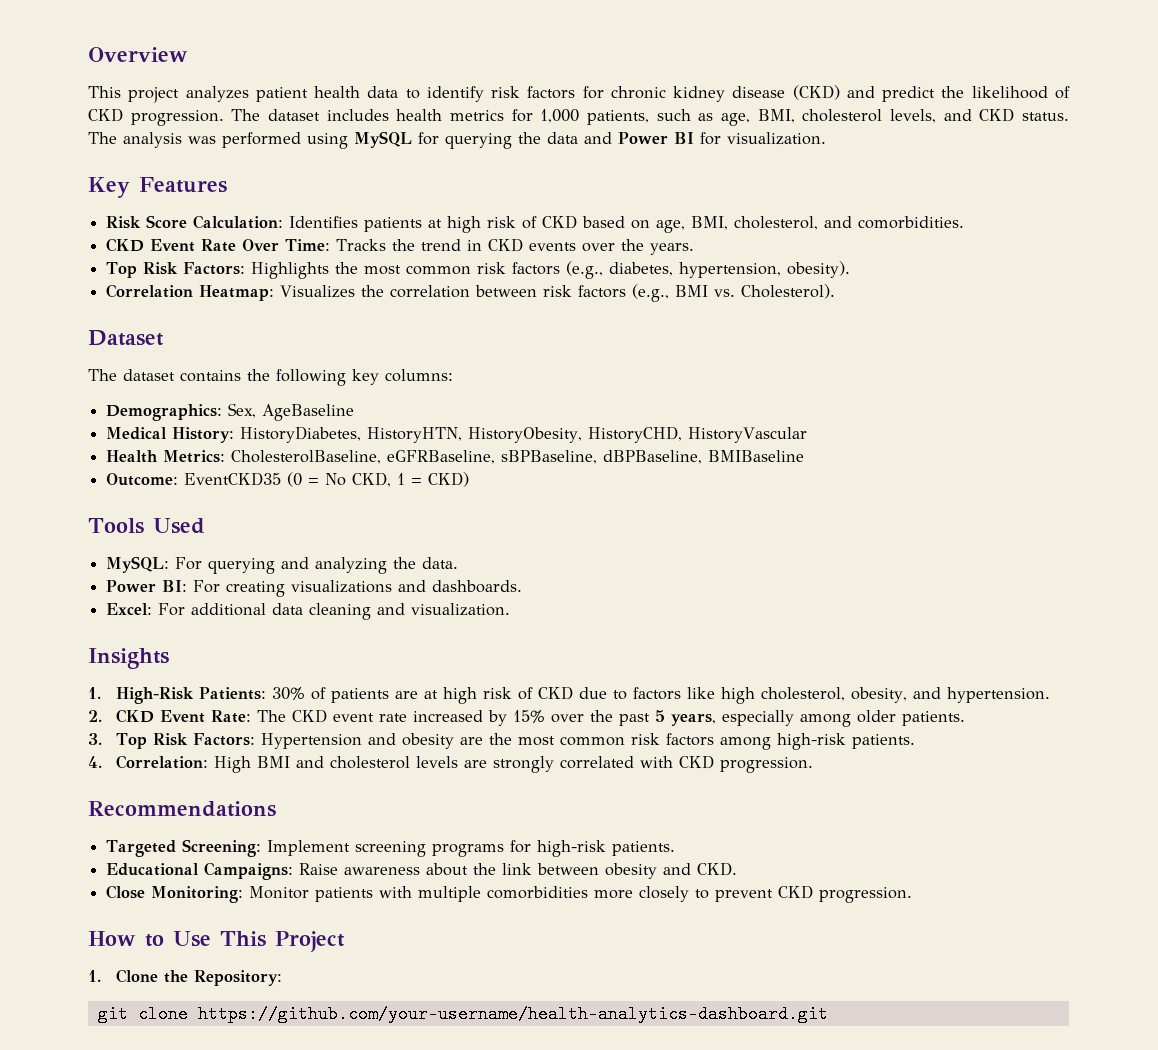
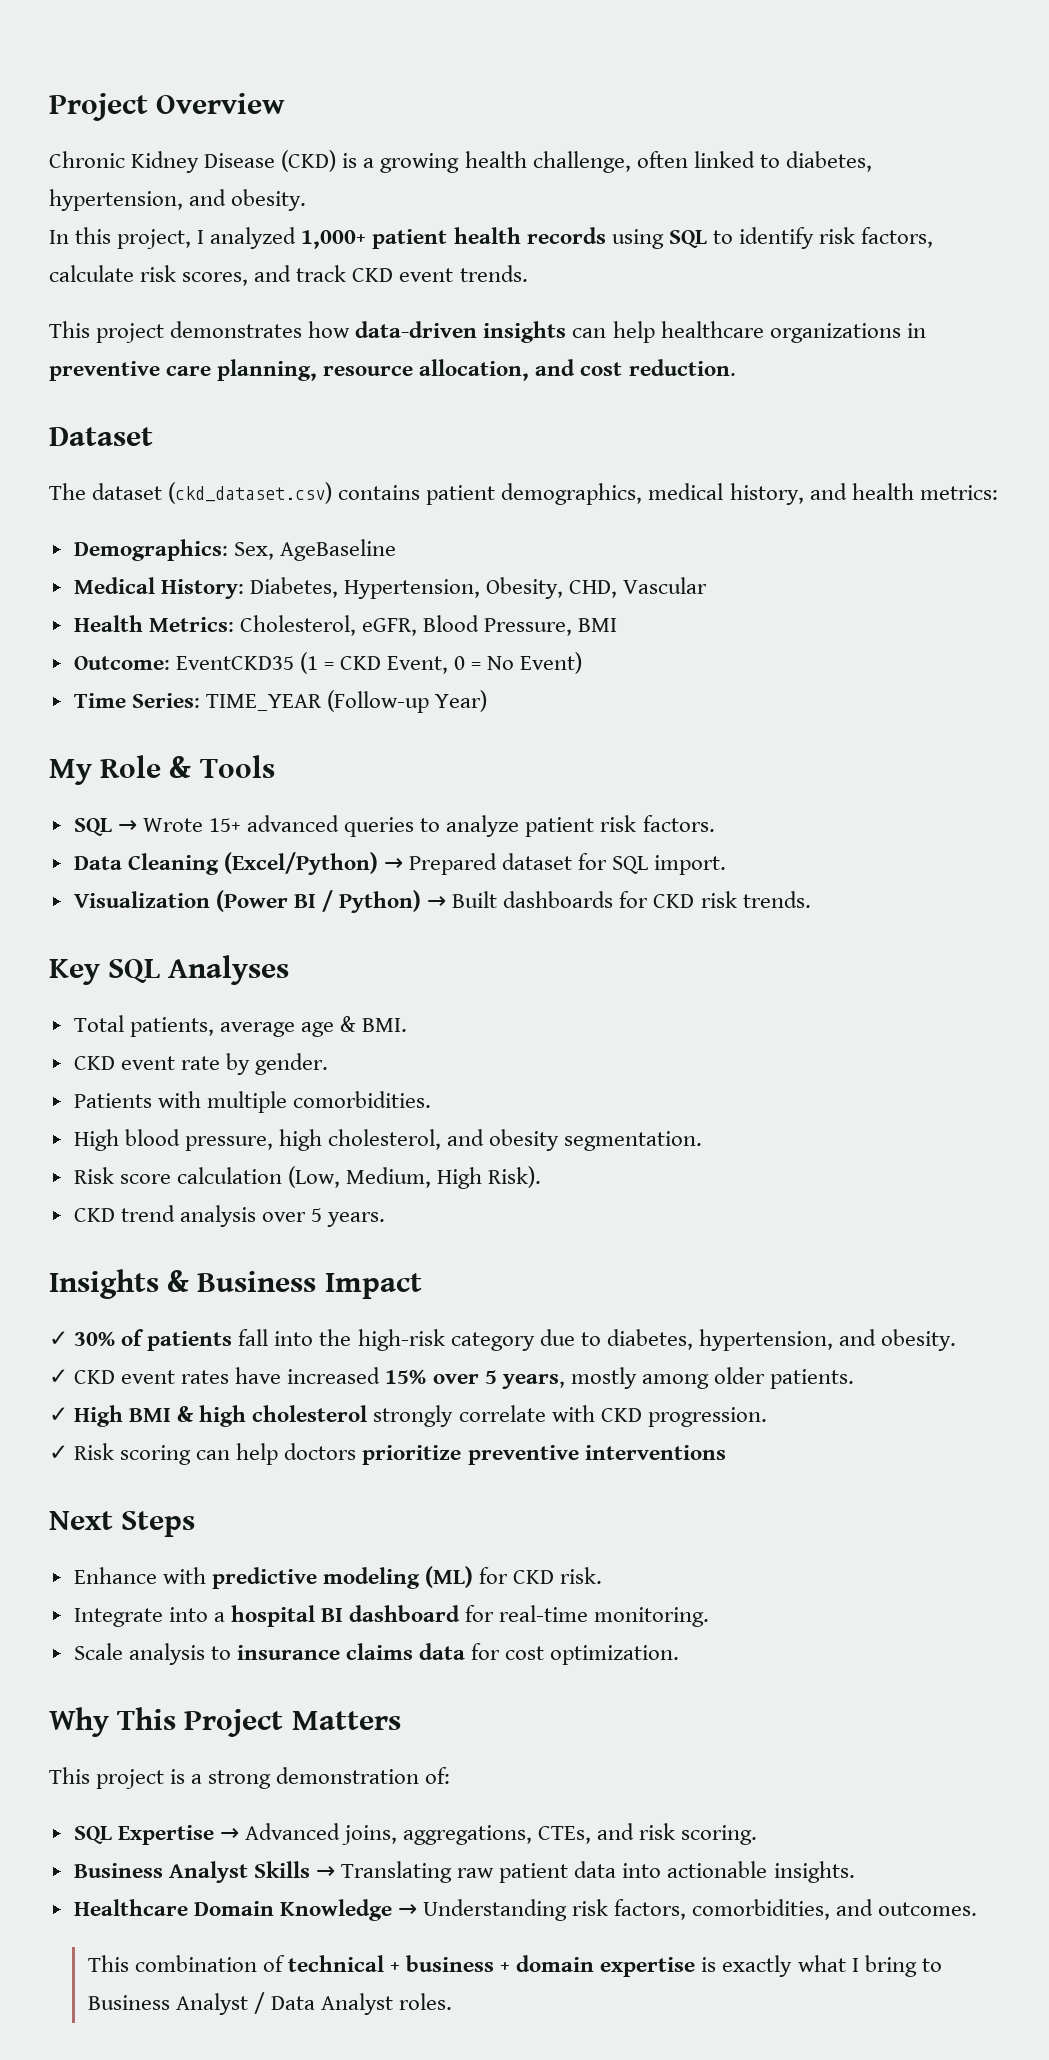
- Overview
+ Project Overview
- This project analyzes patient health data to identify risk factors for chronic kidney disease (CKD) and predict the likelihood of CKD progression. The dataset includes health metrics for 1,000 patients, such as age, BMI, cholesterol levels, and CKD status. The analysis was performed using MySQL for querying the data and Power BI for visualization.
- Key Features
- Risk Score Calculation: Identifies patients at high risk of CKD based on age, BMI, cholesterol, and comorbidities.
- CKD Event Rate Over Time: Tracks the trend in CKD events over the years.
- Top Risk Factors: Highlights the most common risk factors (e.g., diabetes, hypertension, obesity).
- Correlation Heatmap: Visualizes the correlation between risk factors (e.g., BMI vs. Cholesterol).
+ Chronic Kidney Disease (CKD) is a growing health challenge, often linked to diabetes, hypertension, and obesity.
+ In this project, I analyzed 1,000+ patient health records using SQL to identify risk factors, calculate risk scores, and track CKD event trends.
+ This project demonstrates how data-driven insights can help healthcare organizations in preventive care planning, resource allocation, and cost reduction.
  Dataset
- The dataset contains the following key columns:
+ The dataset (ckd_dataset.csv) contains patient demographics, medical history, and health metrics:
- Medical History: HistoryDiabetes, HistoryHTN, HistoryObesity, HistoryCHD, HistoryVascular
- Health Metrics: CholesterolBaseline, eGFRBaseline, sBPBaseline, dBPBaseline, BMIBaseline
- Outcome: EventCKD35 (0 = No CKD, 1 = CKD)
- Tools Used
- MySQL: For querying and analyzing the data.
- Power BI: For creating visualizations and dashboards.
- Excel: For additional data cleaning and visualization.
- Insights
- 1. High-Risk Patients: 30% of patients are at high risk of CKD due to factors like high cholesterol, obesity, and hypertension.
- 2. CKD Event Rate: The CKD event rate increased by 15% over the past 5 years, especially among older patients.
+ Medical History: Diabetes, Hypertension, Obesity, CHD, Vascular
+ Health Metrics: Cholesterol, eGFR, Blood Pressure, BMI
+ Outcome: EventCKD35 (1 = CKD Event, 0 = No Event)
+ Time Series: TIME_YEAR (Follow-up Year)
+ My Role & Tools
+ SQL → Wrote 15+ advanced queries to analyze patient risk factors.
+ Data Cleaning (Excel/Python) → Prepared dataset for SQL import.
+ Visualization (Power BI / Python) → Built dashboards for CKD risk trends.
+ Key SQL Analyses
+ Total patients, average age & BMI.
+ CKD event rate by gender.
+ Patients with multiple comorbidities.
+ High blood pressure, high cholesterol, and obesity segmentation.
+ Risk score calculation (Low, Medium, High Risk).
+ CKD trend analysis over 5 years.
+ Insights & Business Impact
+ ✓ 30% of patients fall into the high-risk category due to diabetes, hypertension, and obesity.
+ ✓ CKD event rates have increased 15% over 5 years, mostly among older patients.
- 3. Top Risk Factors: Hypertension and obesity are the most common risk factors among high-risk patients.
- 4. Correlation: High BMI and cholesterol levels are strongly correlated with CKD progression.
- Recommendations
- Targeted Screening: Implement screening programs for high-risk patients.
- Educational Campaigns: Raise awareness about the link between obesity and CKD.
- Close Monitoring: Monitor patients with multiple comorbidities more closely to prevent CKD progression.
- How to Use This Project
- 1. Clone the Repository:
- git clone https://github.com/your-username/health-analytics-dashboard.git
+ ✓ High BMI & high cholesterol strongly correlate with CKD progression.
+ ✓ Risk scoring can help doctors prioritize preventive interventions
+ Next Steps
+ Enhance with predictive modeling (ML) for CKD risk.
+ Integrate into a hospital BI dashboard for real-time monitoring.
+ Scale analysis to insurance claims data for cost optimization.
+ Why This Project Matters
+ This project is a strong demonstration of:
+ SQL Expertise → Advanced joins, aggregations, CTEs, and risk scoring.
+ Business Analyst Skills → Translating raw patient data into actionable insights.
+ Healthcare Domain Knowledge → Understanding risk factors, comorbidities, and outcomes.
+ This combination of technical + business + domain expertise is exactly what I bring to Business Analyst / Data Analyst roles.

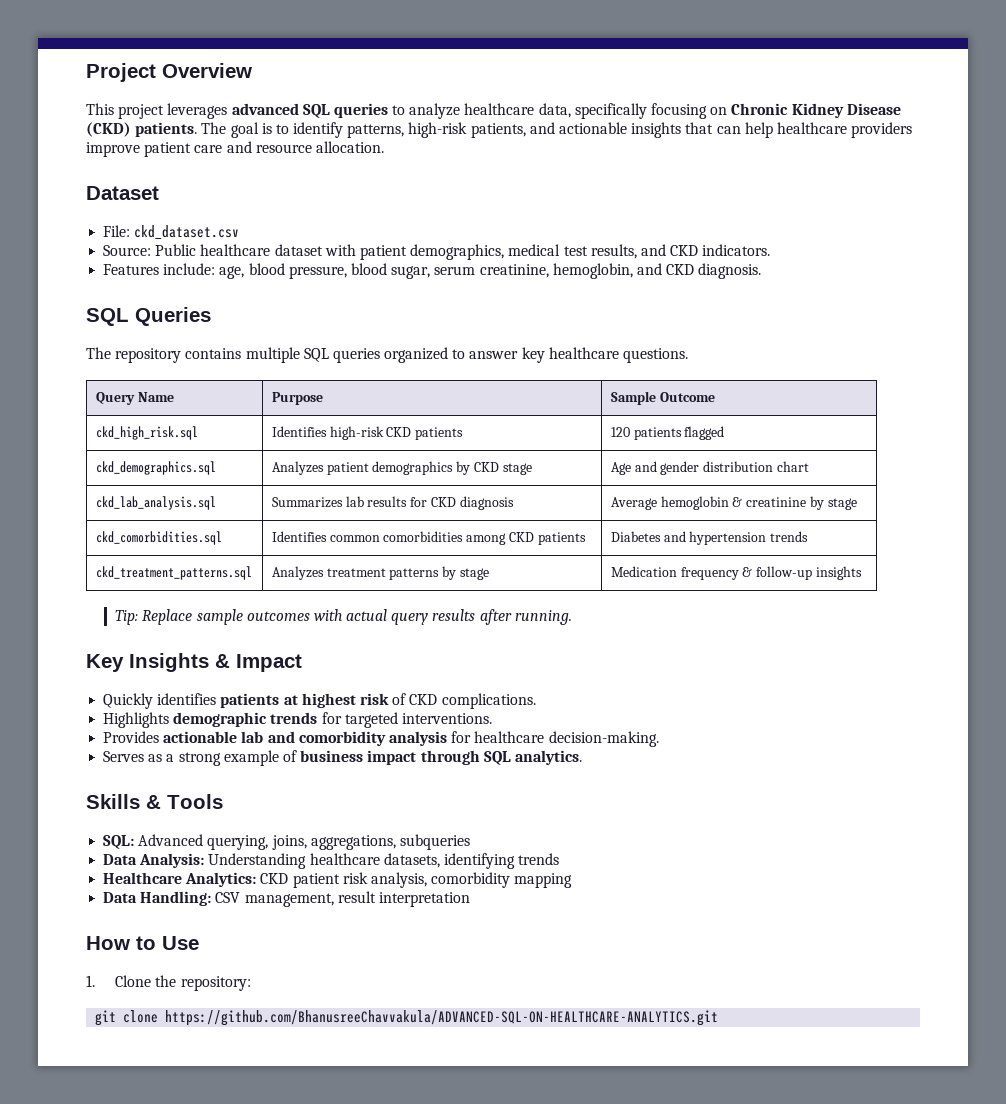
- Chronic Kidney Disease (CKD) is a growing health challenge, often linked to diabetes, hypertension, and obesity.
- In this project, I analyzed 1,000+ patient health records using SQL to identify risk factors, calculate risk scores, and track CKD event trends.
- This project demonstrates how data-driven insights can help healthcare organizations in preventive care planning, resource allocation, and cost reduction.
+ This project leverages advanced SQL queries to analyze healthcare data, specifically focusing on Chronic Kidney Disease (CKD) patients. The goal is to identify patterns, high-risk patients, and actionable insights that can help healthcare providers improve patient care and resource allocation.
  Dataset
- The dataset (ckd_dataset.csv) contains patient demographics, medical history, and health metrics:
- Demographics: Sex, AgeBaseline
- Medical History: Diabetes, Hypertension, Obesity, CHD, Vascular
- Health Metrics: Cholesterol, eGFR, Blood Pressure, BMI
- Outcome: EventCKD35 (1 = CKD Event, 0 = No Event)
- Time Series: TIME_YEAR (Follow-up Year)
- My Role & Tools
- SQL → Wrote 15+ advanced queries to analyze patient risk factors.
- Data Cleaning (Excel/Python) → Prepared dataset for SQL import.
- Visualization (Power BI / Python) → Built dashboards for CKD risk trends.
- Key SQL Analyses
- Total patients, average age & BMI.
- CKD event rate by gender.
- Patients with multiple comorbidities.
- High blood pressure, high cholesterol, and obesity segmentation.
- Risk score calculation (Low, Medium, High Risk).
- CKD trend analysis over 5 years.
- Insights & Business Impact
- ✓ 30% of patients fall into the high-risk category due to diabetes, hypertension, and obesity.
- ✓ CKD event rates have increased 15% over 5 years, mostly among older patients.
- ✓ High BMI & high cholesterol strongly correlate with CKD progression.
- ✓ Risk scoring can help doctors prioritize preventive interventions
- Next Steps
- Enhance with predictive modeling (ML) for CKD risk.
- Integrate into a hospital BI dashboard for real-time monitoring.
- Scale analysis to insurance claims data for cost optimization.
- Why This Project Matters
- This project is a strong demonstration of:
- SQL Expertise → Advanced joins, aggregations, CTEs, and risk scoring.
- Business Analyst Skills → Translating raw patient data into actionable insights.
- Healthcare Domain Knowledge → Understanding risk factors, comorbidities, and outcomes.
- This combination of technical + business + domain expertise is exactly what I bring to Business Analyst / Data Analyst roles.
+ File: ckd_dataset.csv
+ Source: Public healthcare dataset with patient demographics, medical test results, and CKD indicators.
+ Features include: age, blood pressure, blood sugar, serum creatinine, hemoglobin, and CKD diagnosis.
+ SQL Queries
+ The repository contains multiple SQL queries organized to answer key healthcare questions.
+ Query Name | Purpose | Sample Outcome
+ ckd_high_risk.sql | Identifies high-risk CKD patients | 120 patients flagged
+ ckd_demographics.sql | Analyzes patient demographics by CKD stage | Age and gender distribution chart
+ ckd_lab_analysis.sql | Summarizes lab results for CKD diagnosis | Average hemoglobin & creatinine by stage
+ ckd_comorbidities.sql | Identifies common comorbidities among CKD patients | Diabetes and hypertension trends
+ ckd_treatment_patterns.sql | Analyzes treatment patterns by stage | Medication frequency & follow-up insights
+ Tip: Replace sample outcomes with actual query results after running.
+ Key Insights & Impact
+ Quickly identifies patients at highest risk of CKD complications.
+ Highlights demographic trends for targeted interventions.
+ Provides actionable lab and comorbidity analysis for healthcare decision-making.
+ Serves as a strong example of business impact through SQL analytics.
+ Skills & Tools
+ SQL: Advanced querying, joins, aggregations, subqueries
+ Data Analysis: Understanding healthcare datasets, identifying trends
+ Healthcare Analytics: CKD patient risk analysis, comorbidity mapping
+ Data Handling: CSV management, result interpretation
+ How to Use
+ 1. Clone the repository:
+ git clone https://github.com/BhanusreeChavvakula/ADVANCED-SQL-ON-HEALTHCARE-ANALYTICS.git

